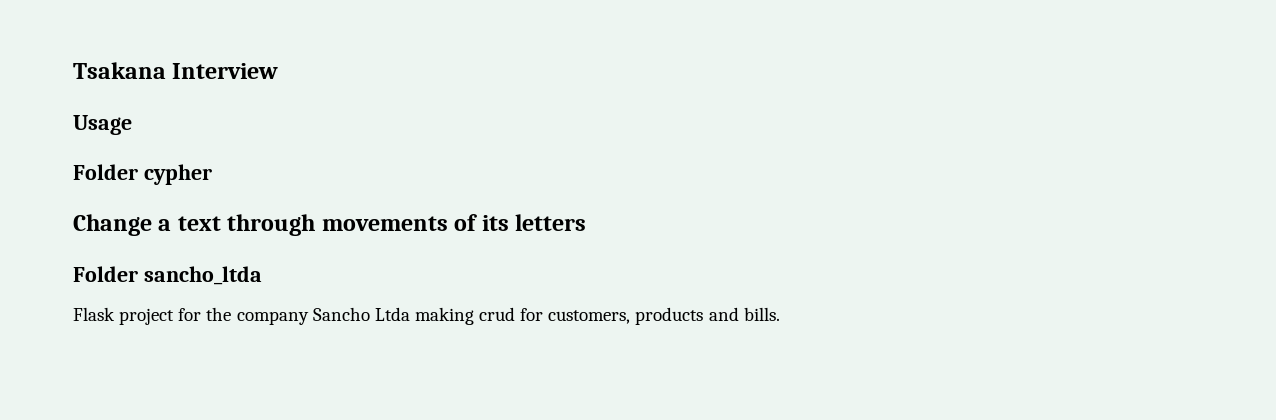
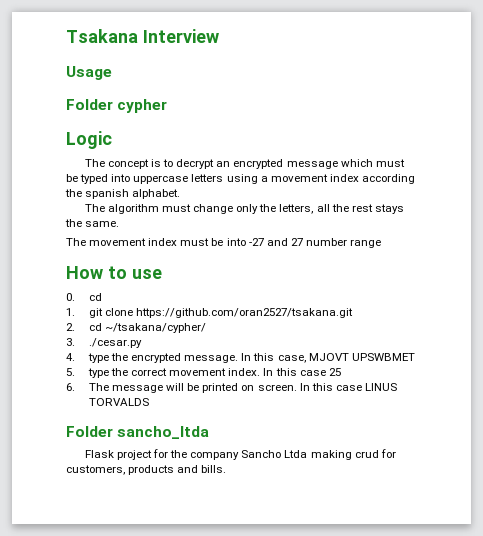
- Change a text through movements of its letters
+ Logic
+ The concept is to decrypt an encrypted message which must be typed into uppercase letters using a movement index according the spanish alphabet.
+ The algorithm must change only the letters, all the rest stays the same.
+ The movement index must be into -27 and 27 number range
+ How to use
+ 0. cd
+ 1. git clone https://github.com/oran2527/tsakana.git
+ 2. cd ~/tsakana/cypher/
+ 3. ./cesar.py
+ 4. type the encrypted message. In this case, MJOVT UPSWBMET
+ 5. type the correct movement index. In this case 25
+ 6. The message will be printed on screen. In this case LINUS TORVALDS

